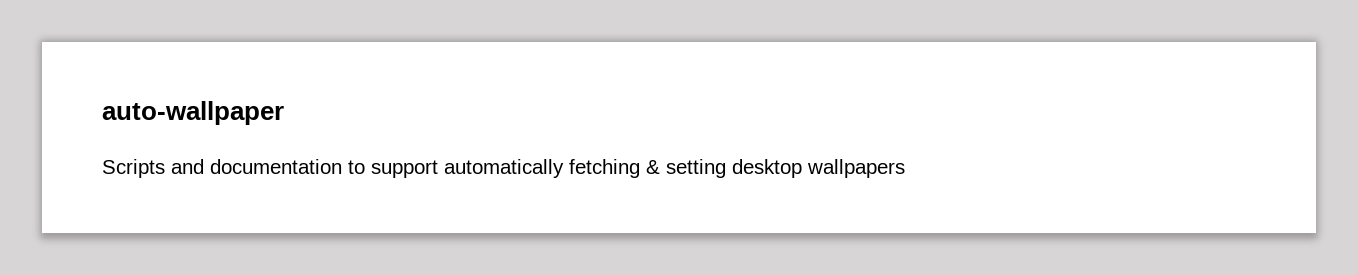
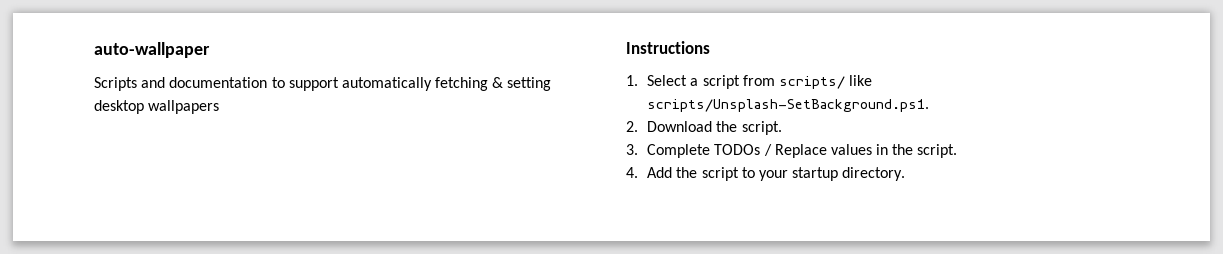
+ Instructions
+ 1. Select a script from scripts/ like scripts/Unsplash-SetBackground.ps1.
+ 2. Download the script.
+ 3. Complete TODOs / Replace values in the script.
+ 4. Add the script to your startup directory.

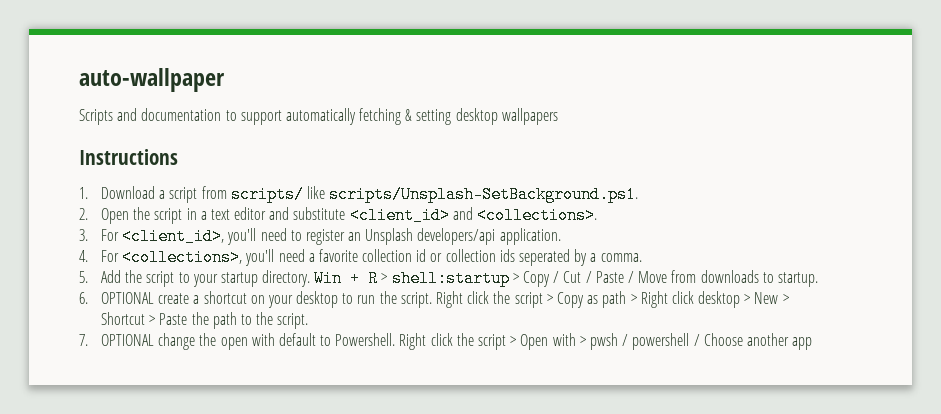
- 1. Select a script from scripts/ like scripts/Unsplash-SetBackground.ps1.
+ 1. Download a script from scripts/ like scripts/Unsplash-SetBackground.ps1.
- 2. Download the script.
- 3. Complete TODOs / Replace values in the script.
- 4. Add the script to your startup directory.
+ 2. Open the script in a text editor and substitute <client_id> and <collections>.
+ 3. For <client_id>, you'll need to register an Unsplash developers/api application.
+ 4. For <collections>, you'll need a favorite collection id or collection ids seperated by a comma.
+ 5. Add the script to your startup directory.
+ Win + R > shell:startup > Copy / Cut / Paste / Move from downloads to startup.
+ 6. OPTIONAL create a shortcut on your desktop to run the script. Right click the script > Copy as path > Right click desktop > New > Shortcut > Paste the path to the script.
+ 7. OPTIONAL change the open with default to Powershell. Right click the script > Open with > pwsh / powershell / Choose another app

